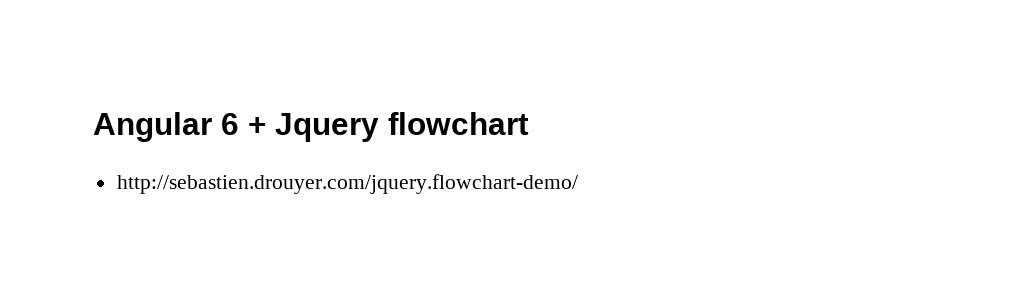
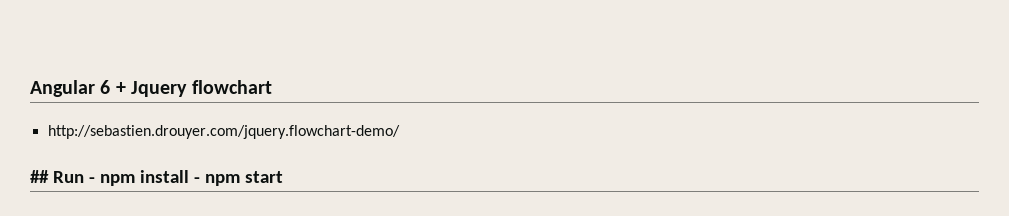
+ ## Run - npm install - npm start

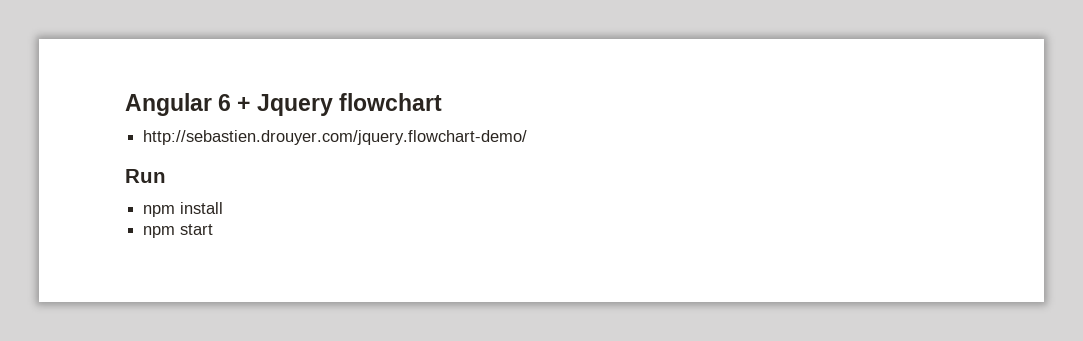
- ## Run - npm install - npm start
+ Run
+ npm install
+ npm start

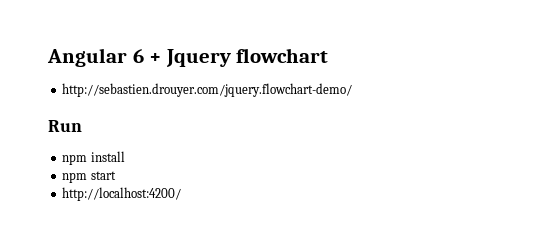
+ http://localhost:4200/

